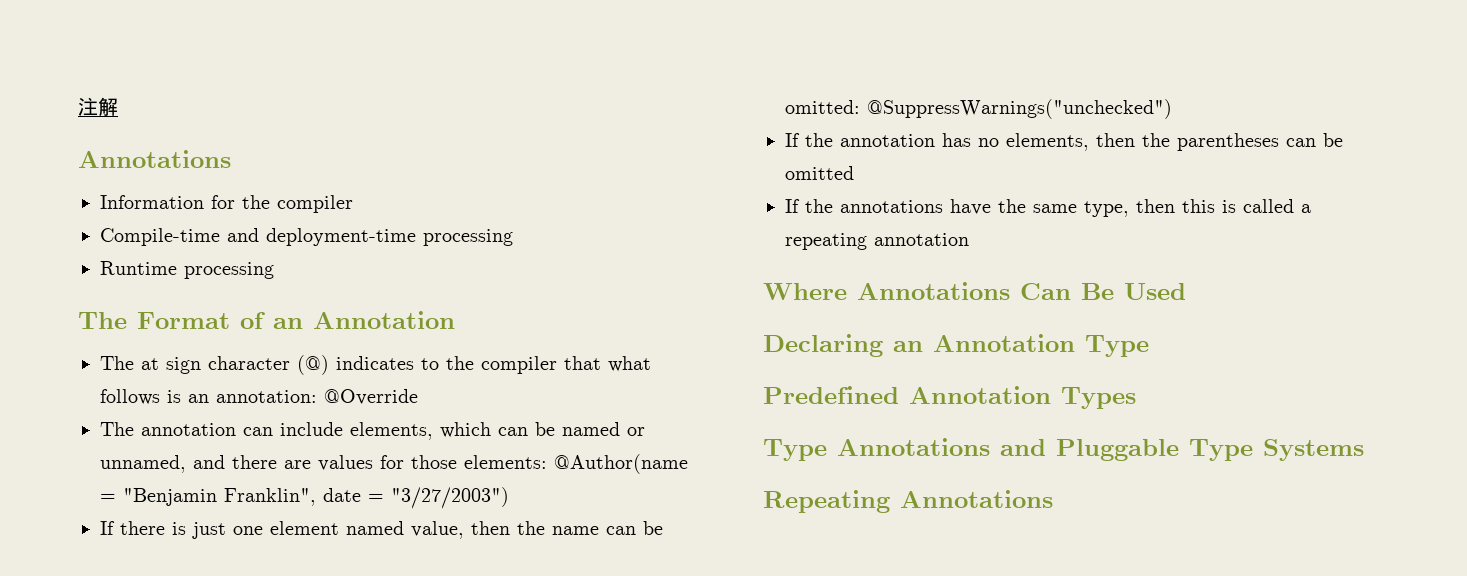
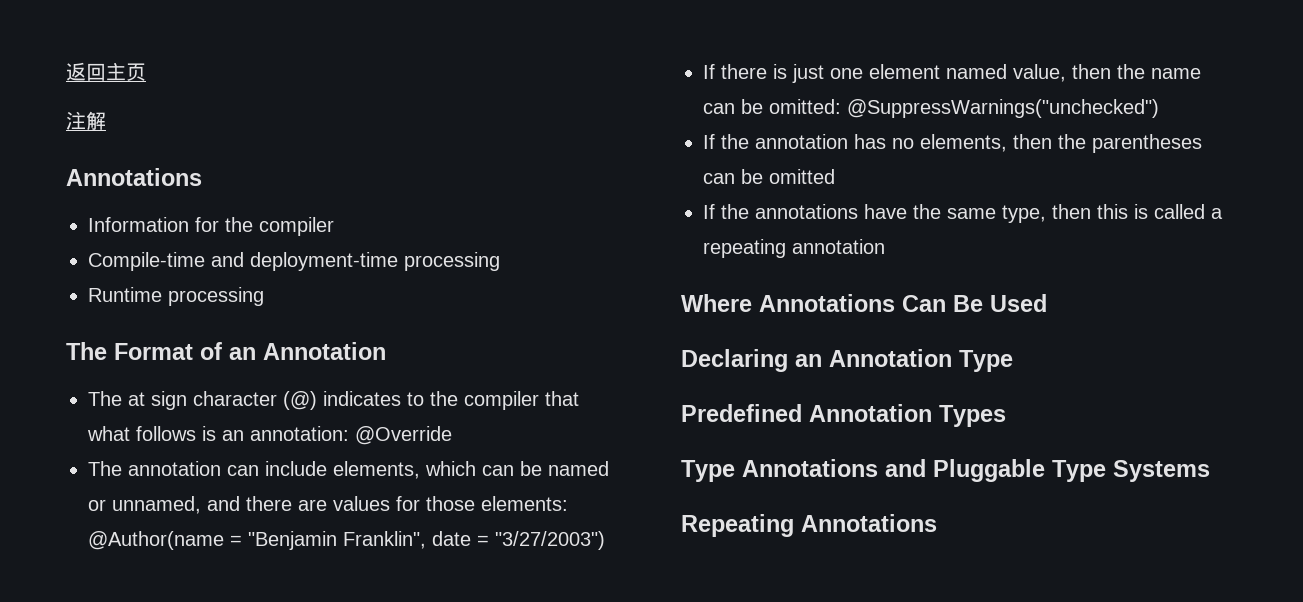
+ 返回主页

